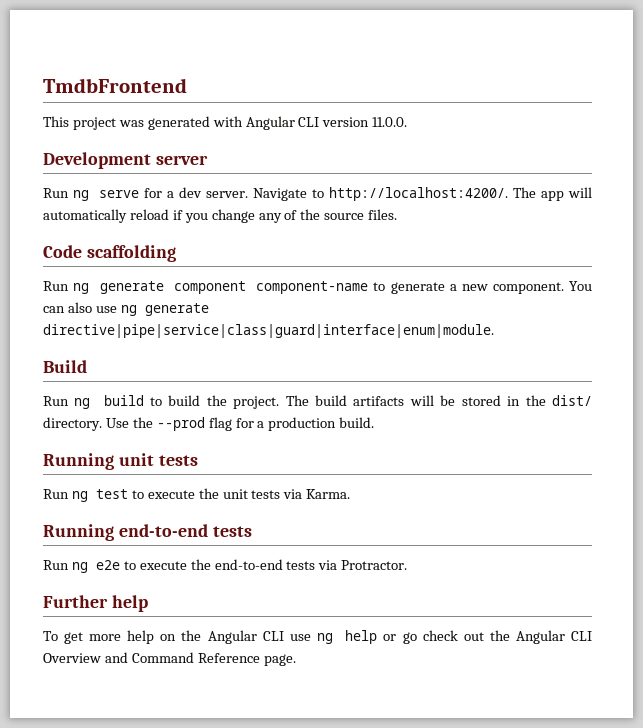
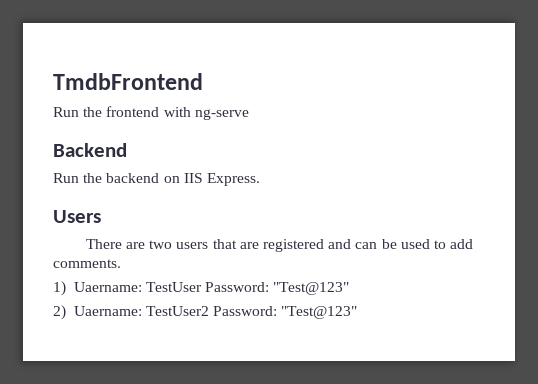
- This project was generated with Angular CLI version 11.0.0.
- Development server
- Run ng serve for a dev server. Navigate to http://localhost:4200/. The app will automatically reload if you change any of the source files.
- Code scaffolding
- Run ng generate component component-name to generate a new component. You can also use ng generate directive|pipe|service|class|guard|interface|enum|module.
- Build
- Run ng build to build the project. The build artifacts will be stored in the dist/ directory. Use the --prod flag for a production build.
- Running unit tests
- Run ng test to execute the unit tests via Karma.
- Running end-to-end tests
- Run ng e2e to execute the end-to-end tests via Protractor.
- Further help
- To get more help on the Angular CLI use ng help or go check out the Angular CLI Overview and Command Reference page.
+ Run the frontend with ng-serve
+ Backend
+ Run the backend on IIS Express.
+ Users
+ There are two users that are registered and can be used to add comments.
+ 1) Uaername: TestUser Password: "Test@123"
+ 2) Uaername: TestUser2 Password: "Test@123"

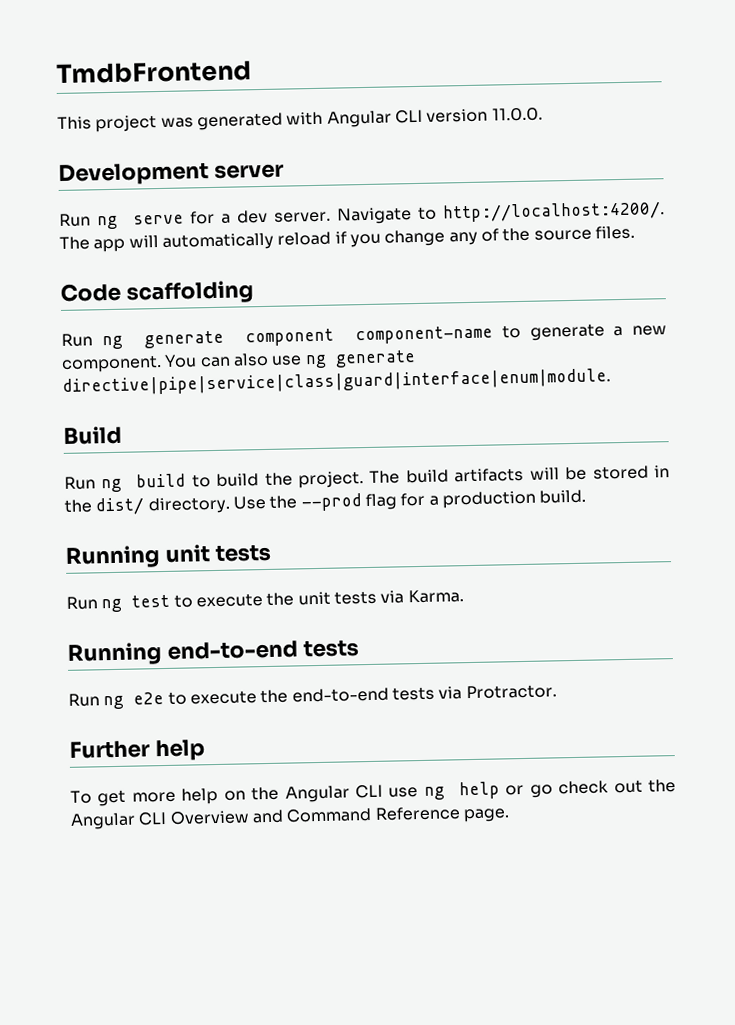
- Run the frontend with ng-serve
- Backend
- Run the backend on IIS Express.
- Users
- There are two users that are registered and can be used to add comments.
- 1) Uaername: TestUser Password: "Test@123"
- 2) Uaername: TestUser2 Password: "Test@123"
+ This project was generated with Angular CLI version 11.0.0.
+ Development server
+ Run ng serve for a dev server. Navigate to http://localhost:4200/. The app will automatically reload if you change any of the source files.
+ Code scaffolding
+ Run ng generate component component-name to generate a new component. You can also use ng generate directive|pipe|service|class|guard|interface|enum|module.
+ Build
+ Run ng build to build the project. The build artifacts will be stored in the dist/ directory. Use the --prod flag for a production build.
+ Running unit tests
+ Run ng test to execute the unit tests via Karma.
+ Running end-to-end tests
+ Run ng e2e to execute the end-to-end tests via Protractor.
+ Further help
+ To get more help on the Angular CLI use ng help or go check out the Angular CLI Overview and Command Reference page.

